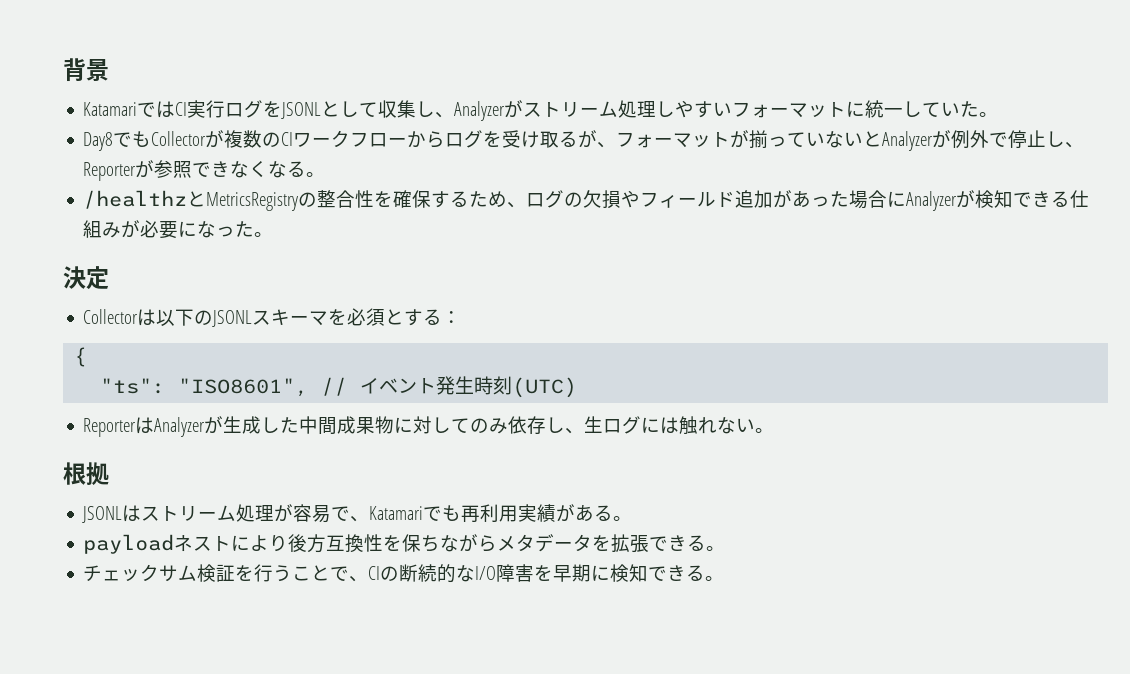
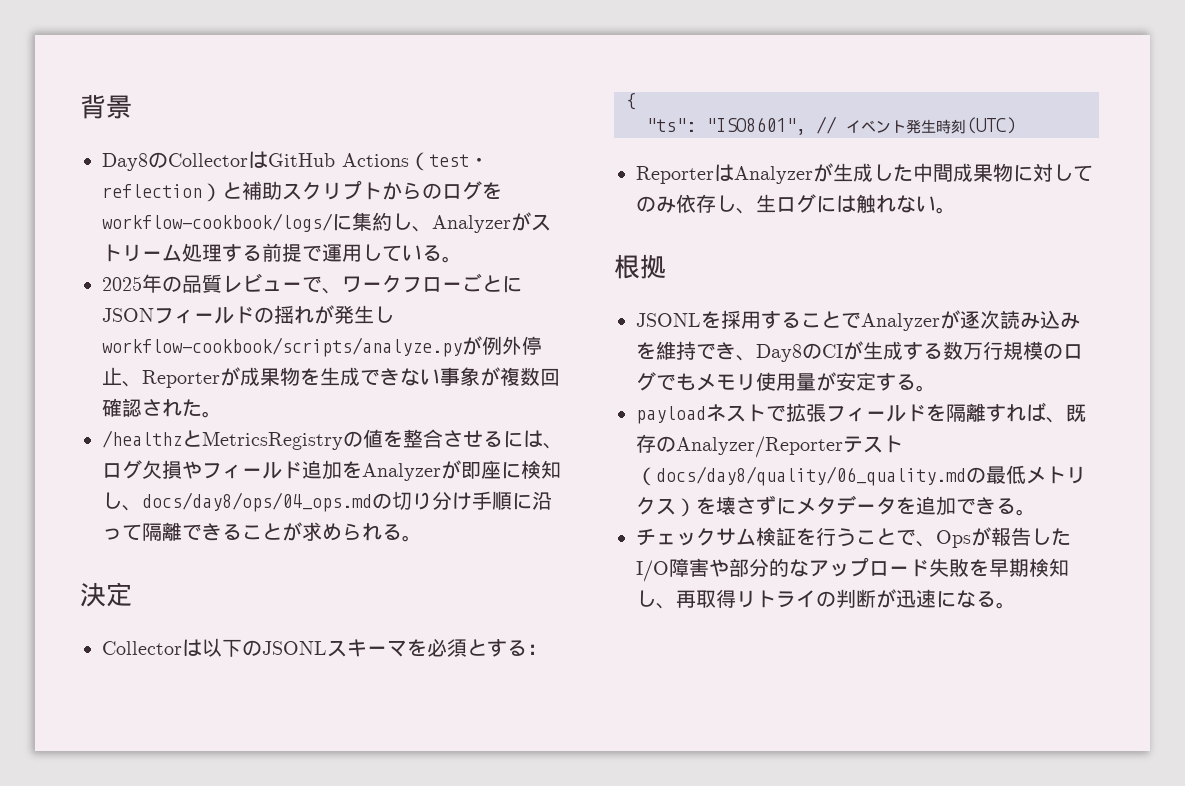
- KatamariではCI実行ログをJSONLとして収集し、Analyzerがストリーム処理しやすいフォーマットに統一していた。
- Day8でもCollectorが複数のCIワークフローからログを受け取るが、フォーマットが揃っていないとAnalyzerが例外で停止し、Reporterが参照できなくなる。
- /healthzとMetricsRegistryの整合性を確保するため、ログの欠損やフィールド追加があった場合にAnalyzerが検知できる仕組みが必要になった。
+ Day8のCollectorはGitHub Actions（test・reflection）と補助スクリプトからのログをworkflow-cookbook/logs/に集約し、Analyzerがストリーム処理する前提で運用している。
+ 2025年の品質レビューで、ワークフローごとにJSONフィールドの揺れが発生しworkflow-cookbook/scripts/analyze.pyが例外停止、Reporterが成果物を生成できない事象が複数回確認された。
+ /healthzとMetricsRegistryの値を整合させるには、ログ欠損やフィールド追加をAnalyzerが即座に検知し、docs/day8/ops/04_ops.mdの切り分け手順に沿って隔離できることが求められる。
- JSONLはストリーム処理が容易で、Katamariでも再利用実績がある。
- payloadネストにより後方互換性を保ちながらメタデータを拡張できる。
+ JSONLを採用することでAnalyzerが逐次読み込みを維持でき、Day8のCIが生成する数万行規模のログでもメモリ使用量が安定する。
+ payloadネストで拡張フィールドを隔離すれば、既存のAnalyzer/Reporterテスト（docs/day8/quality/06_quality.mdの最低メトリクス）を壊さずにメタデータを追加できる。
- チェックサム検証を行うことで、CIの断続的なI/O障害を早期に検知できる。
+ チェックサム検証を行うことで、Opsが報告したI/O障害や部分的なアップロード失敗を早期検知し、再取得リトライの判断が迅速になる。

